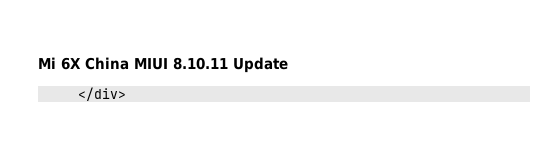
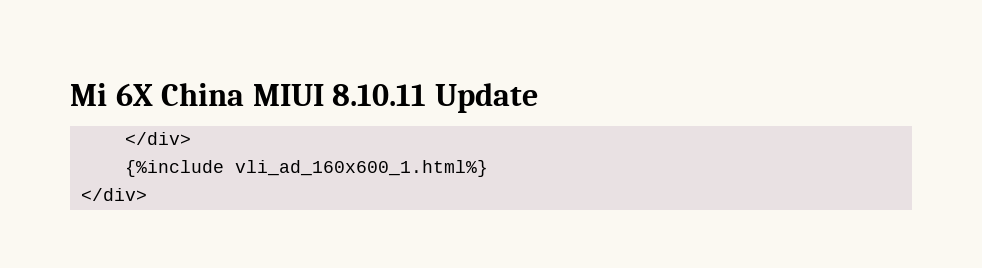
+ {%include vli_ad_160x600_1.html%}
+ </div>

